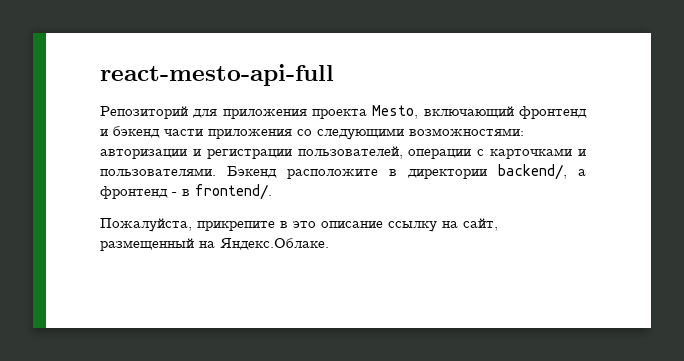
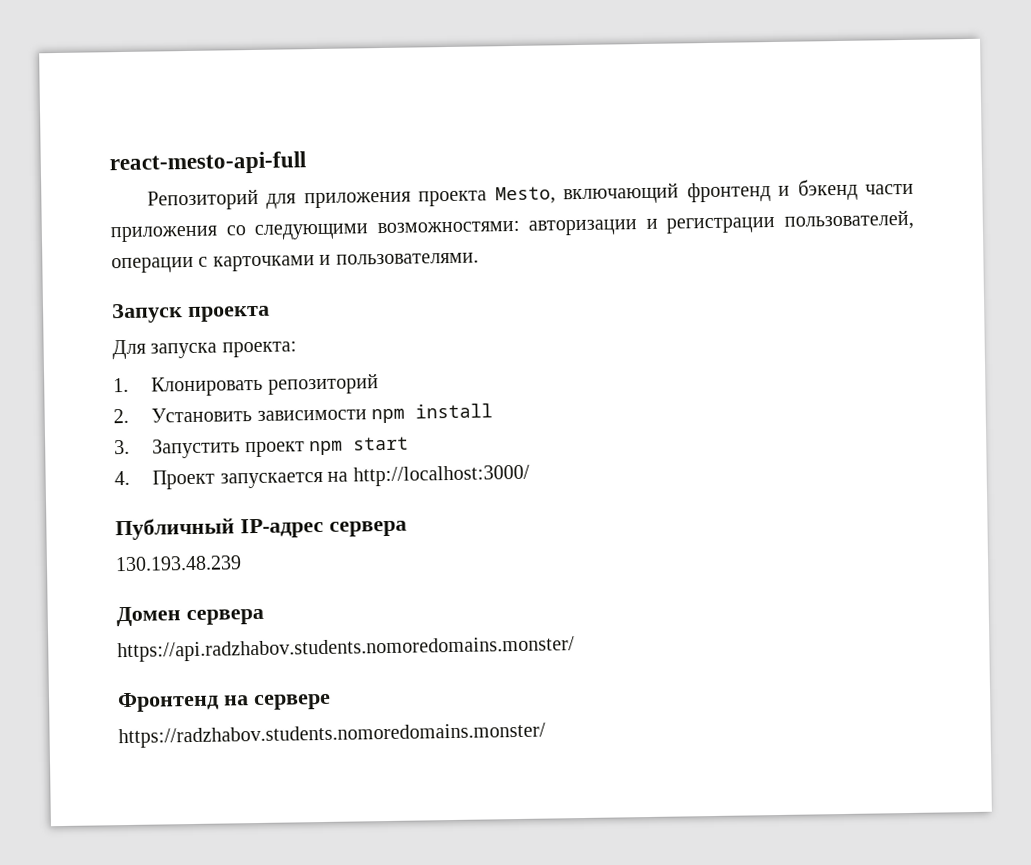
- Репозиторий для приложения проекта Mesto, включающий фронтенд и бэкенд части приложения со следующими возможностями: авторизации и регистрации пользователей, операции с карточками и пользователями. Бэкенд расположите в директории backend/, а фронтенд - в frontend/.
- Пожалуйста, прикрепите в это описание ссылку на сайт, размещенный на Яндекс.Облаке.
+ Репозиторий для приложения проекта Mesto, включающий фронтенд и бэкенд части приложения со следующими возможностями: авторизации и регистрации пользователей, операции с карточками и пользователями.
+ Запуск проекта
+ Для запуска проекта:
+ 1. Клонировать репозиторий
+ 2. Установить зависимости npm install
+ 3. Запустить проект npm start
+ 4. Проект запускается на http://localhost:3000/
+ Публичный IP-адрес сервера
+ 130.193.48.239
+ Домен сервера
+ https://api.radzhabov.students.nomoredomains.monster/
+ Фронтенд на сервере
+ https://radzhabov.students.nomoredomains.monster/

